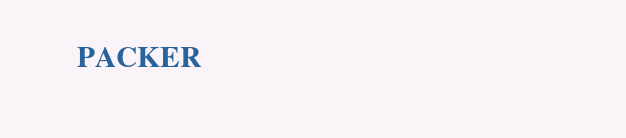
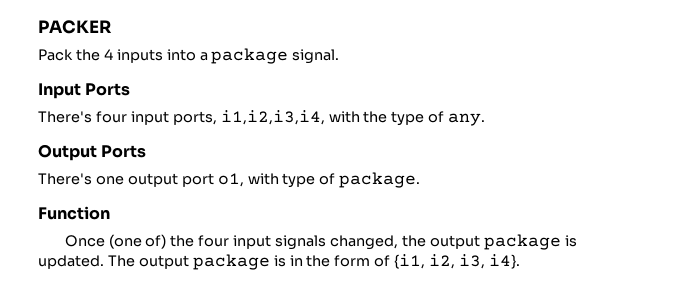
+ Pack the 4 inputs into a package signal.
+ Input Ports
+ There's four input ports, i1,i2,i3,i4, with the type of any.
+ Output Ports
+ There's one output port o1, with type of package.
+ Function
+ Once (one of) the four input signals changed, the output package is updated. The output package is in the form of {i1, i2, i3, i4}.

